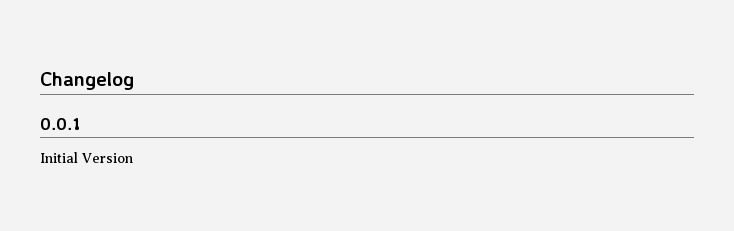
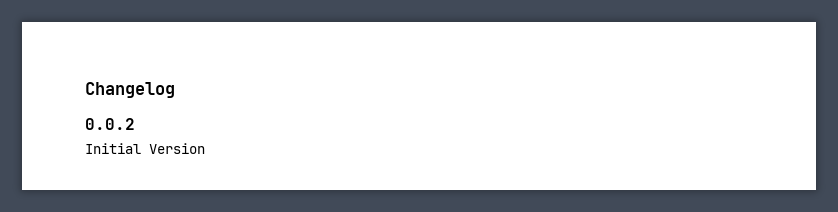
- 0.0.1
+ 0.0.2

